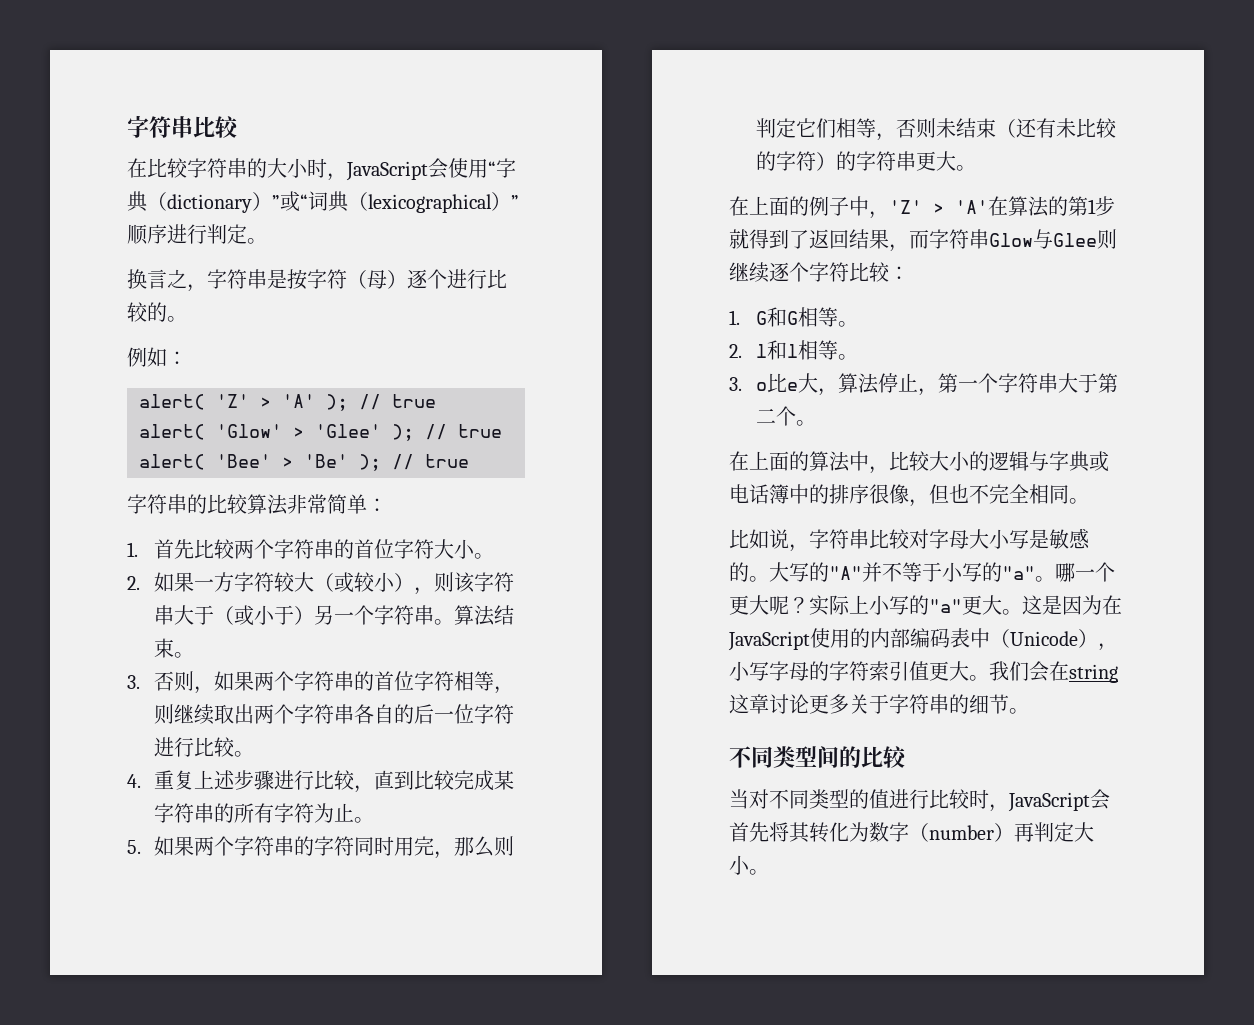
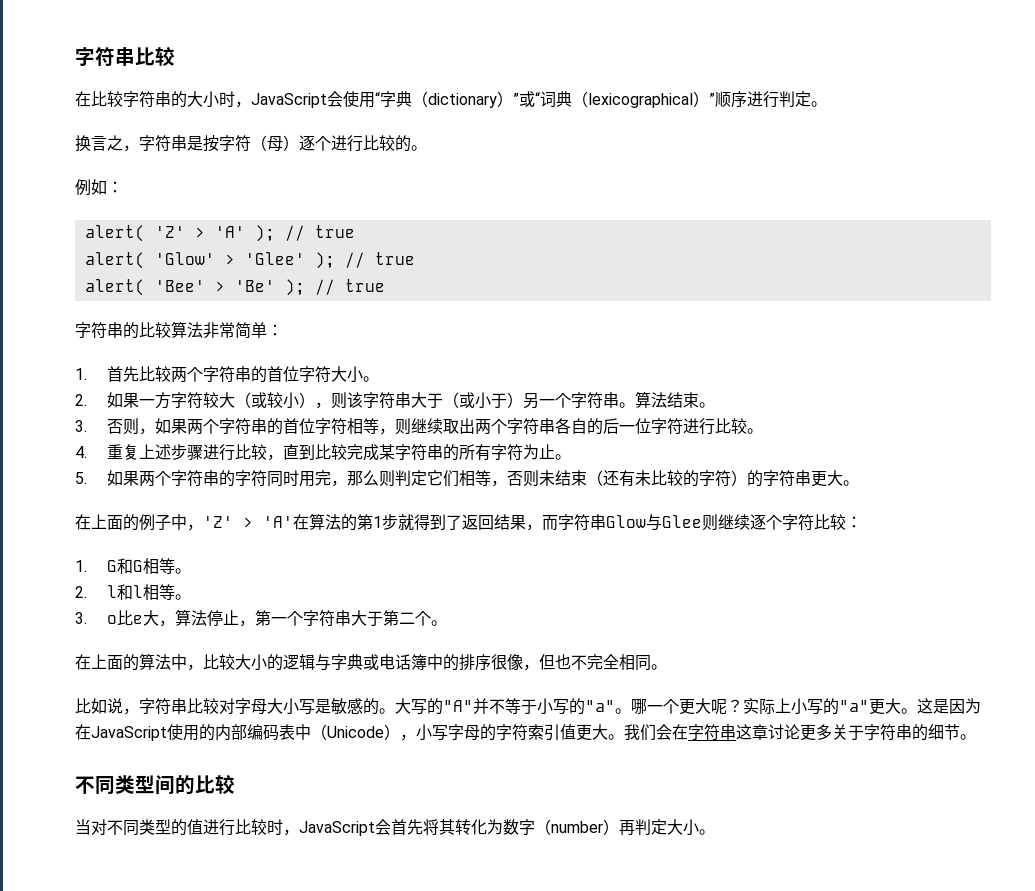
- 我们会在string这章讨论更多关于字符串的细节。
+ 我们会在字符串这章讨论更多关于字符串的细节。

